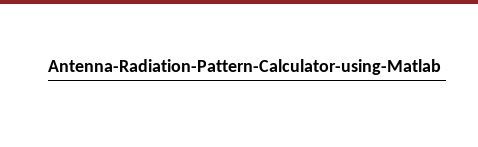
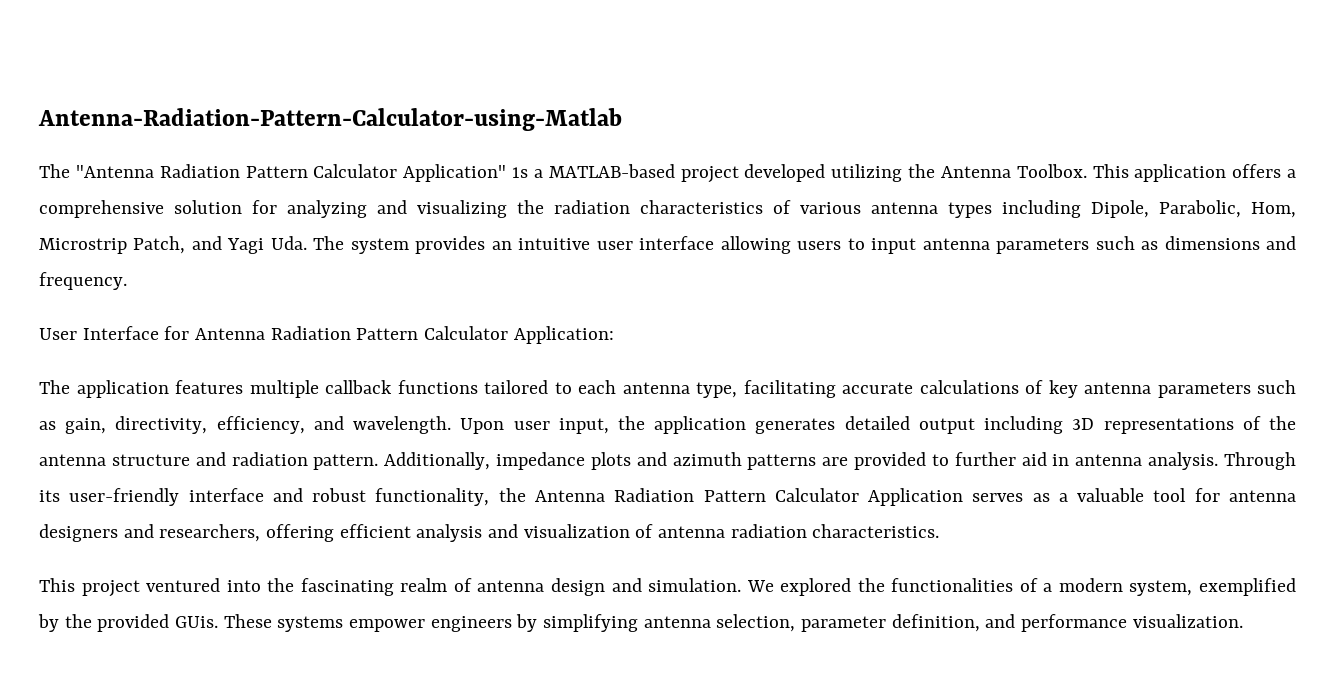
+ The "Antenna Radiation Pattern Calculator Application" 1s a MATLAB-based project developed utilizing the Antenna Toolbox. This application offers a comprehensive solution for analyzing and visualizing the radiation characteristics of various antenna types including Dipole, Parabolic, Hom, Microstrip Patch, and Yagi Uda. The system provides an intuitive user interface allowing users to input antenna parameters such as dimensions and frequency.
+ User Interface for Antenna Radiation Pattern Calculator Application:
+ The application features multiple callback functions tailored to each antenna type, facilitating accurate calculations of key antenna parameters such as gain, directivity, efficiency, and wavelength. Upon user input, the application generates detailed output including 3D representations of the antenna structure and radiation pattern. Additionally, impedance plots and azimuth patterns are provided to further aid in antenna analysis. Through its user-friendly interface and robust functionality, the Antenna Radiation Pattern Calculator Application serves as a valuable tool for antenna designers and researchers, offering efficient analysis and visualization of antenna radiation characteristics.
+ This project ventured into the fascinating realm of antenna design and simulation. We explored the functionalities of a modern system, exemplified by the provided GUis. These systems empower engineers by simplifying antenna selection, parameter definition, and performance visualization.

